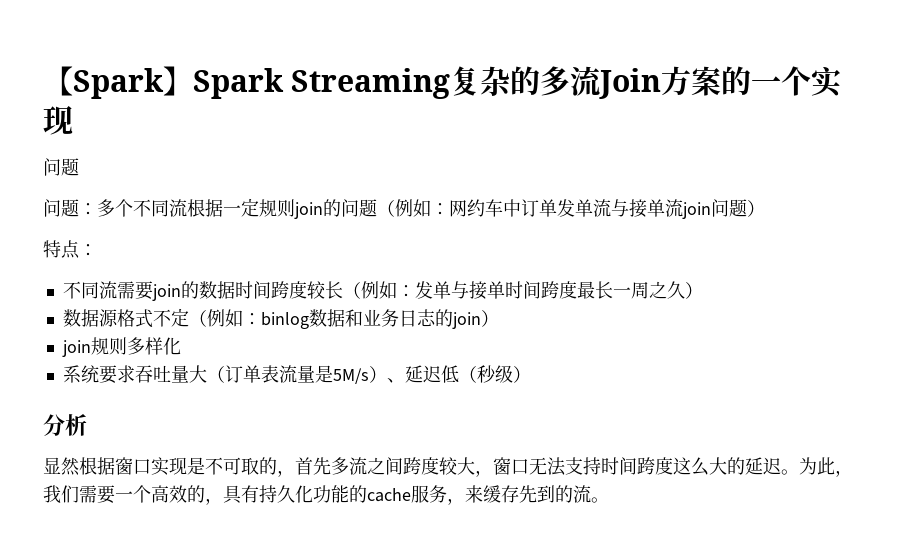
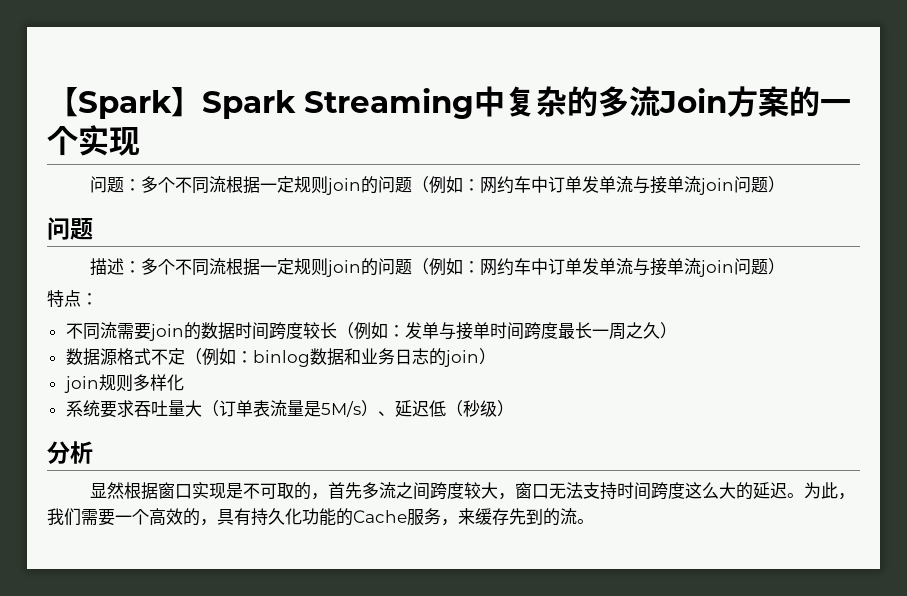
- 【Spark】Spark Streaming复杂的多流Join方案的一个实现
+ 【Spark】Spark Streaming中复杂的多流Join方案的一个实现
+ 问题：多个不同流根据一定规则join的问题（例如：网约车中订单发单流与接单流join问题）
  问题
- 问题：多个不同流根据一定规则join的问题（例如：网约车中订单发单流与接单流join问题）
+ 描述：多个不同流根据一定规则join的问题（例如：网约车中订单发单流与接单流join问题）
- 为此，我们需要一个高效的，具有持久化功能的cache服务，来缓存先到的流。
+ 为此，我们需要一个高效的，具有持久化功能的Cache服务，来缓存先到的流。

